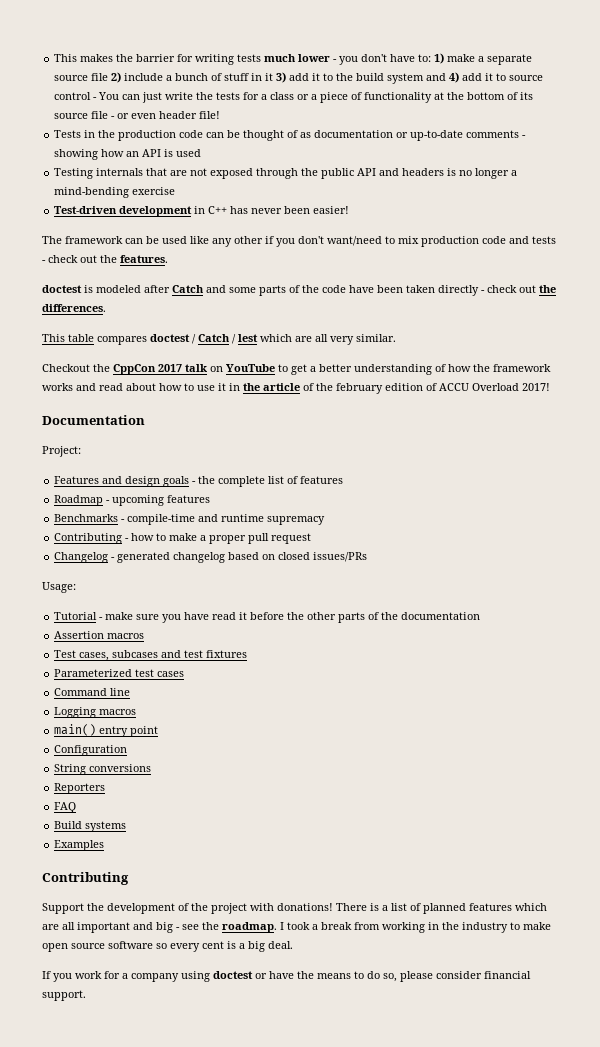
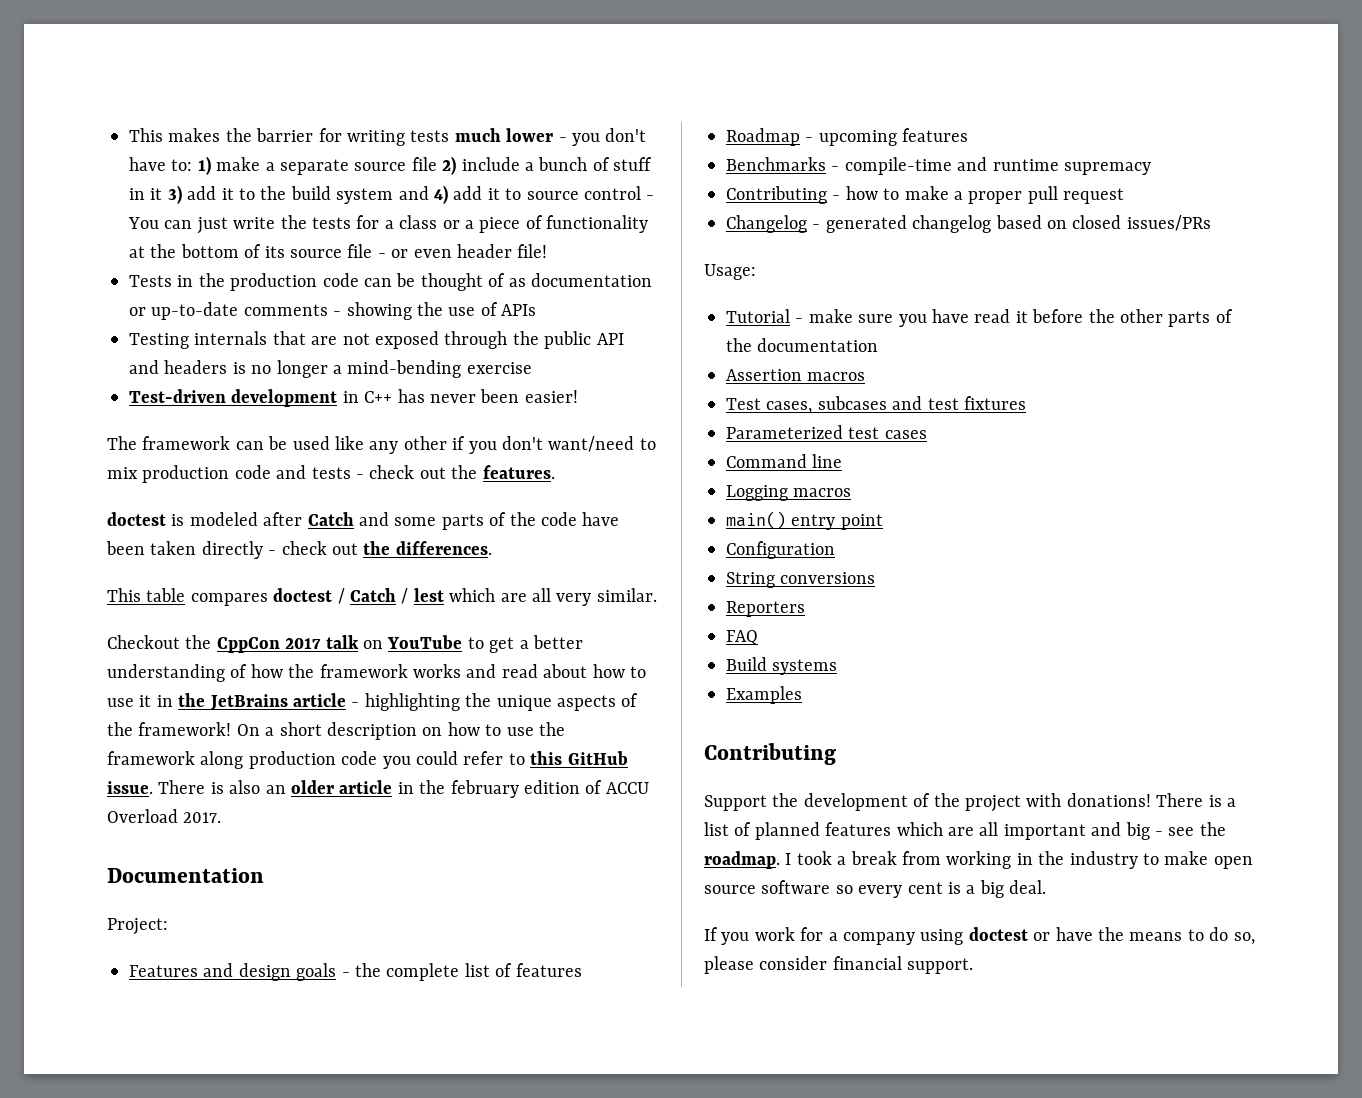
- Tests in the production code can be thought of as documentation or up-to-date comments - showing how an API is used
+ Tests in the production code can be thought of as documentation or up-to-date comments - showing the use of APIs
- Checkout the CppCon 2017 talk on YouTube to get a better understanding of how the framework works and read about how to use it in the article of the february edition of ACCU Overload 2017!
+ Checkout the CppCon 2017 talk on YouTube to get a better understanding of how the framework works and read about how to use it in the JetBrains article - highlighting the unique aspects of the framework! On a short description on how to use the framework along production code you could refer to this GitHub issue. There is also an older article in the february edition of ACCU Overload 2017.

